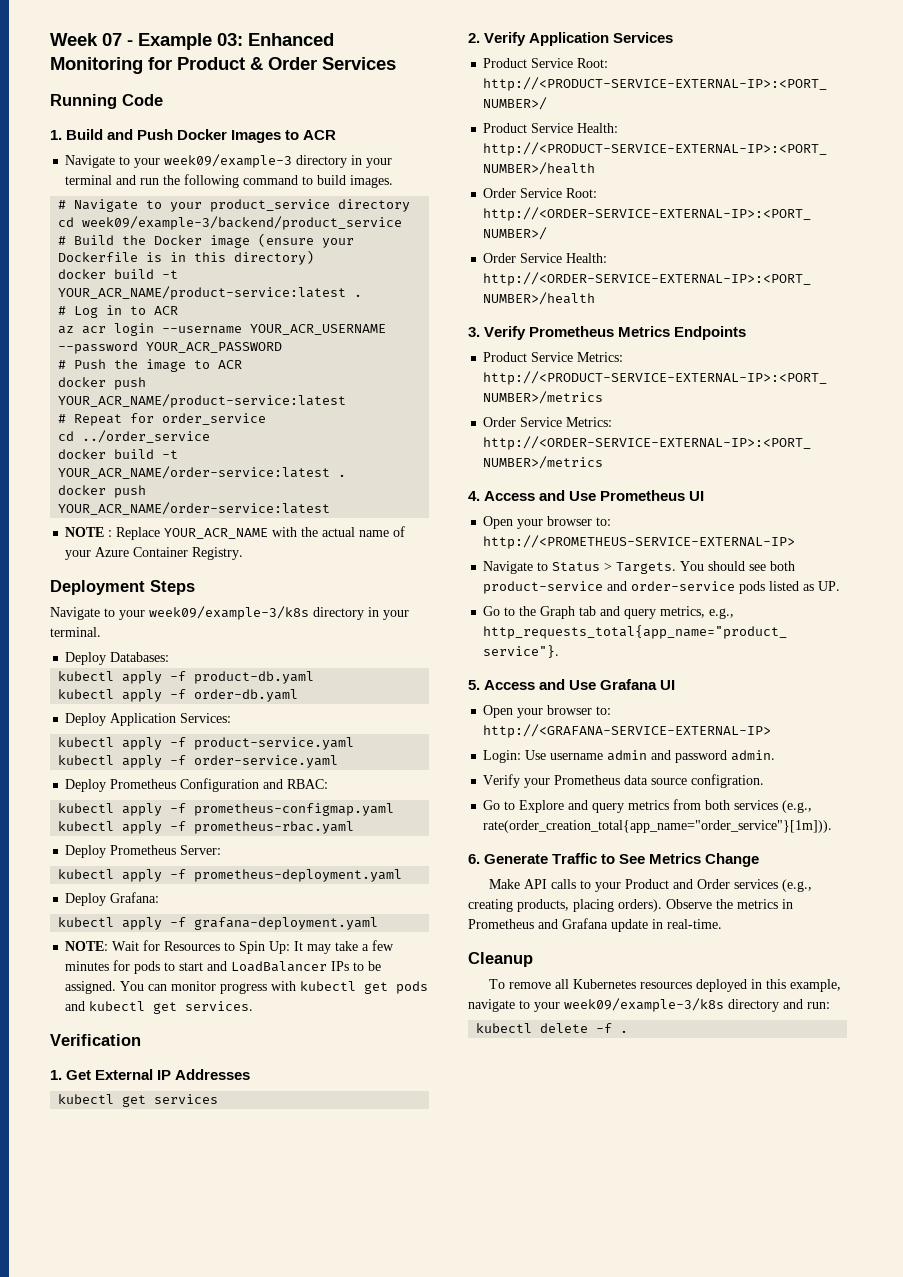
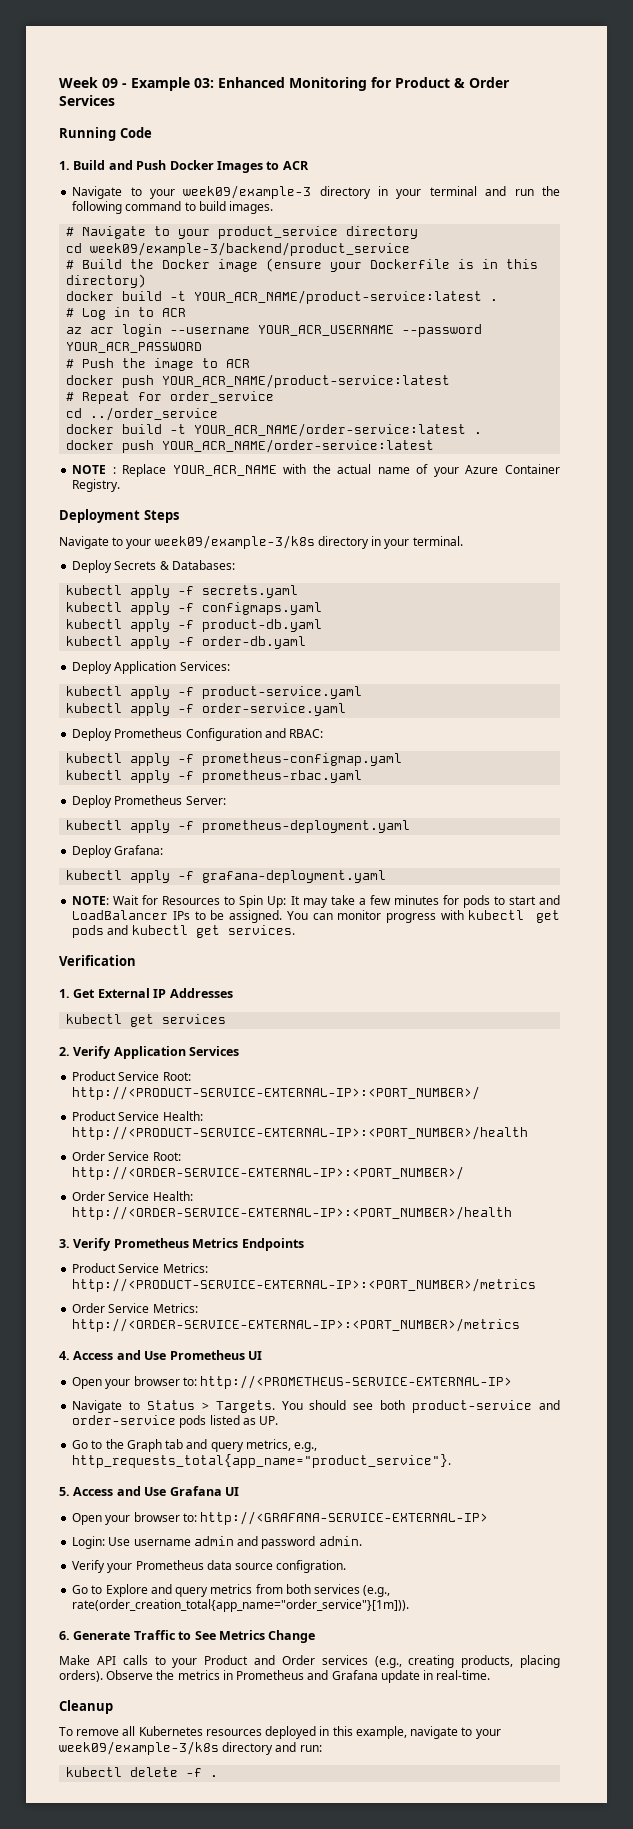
- Week 07 - Example 03: Enhanced Monitoring for Product & Order Services
+ Week 09 - Example 03: Enhanced Monitoring for Product & Order Services
- Deploy Databases:
+ Deploy Secrets & Databases:
+ kubectl apply -f secrets.yaml
+ kubectl apply -f configmaps.yaml

